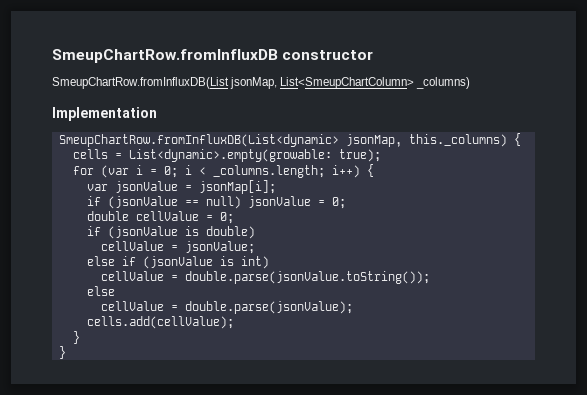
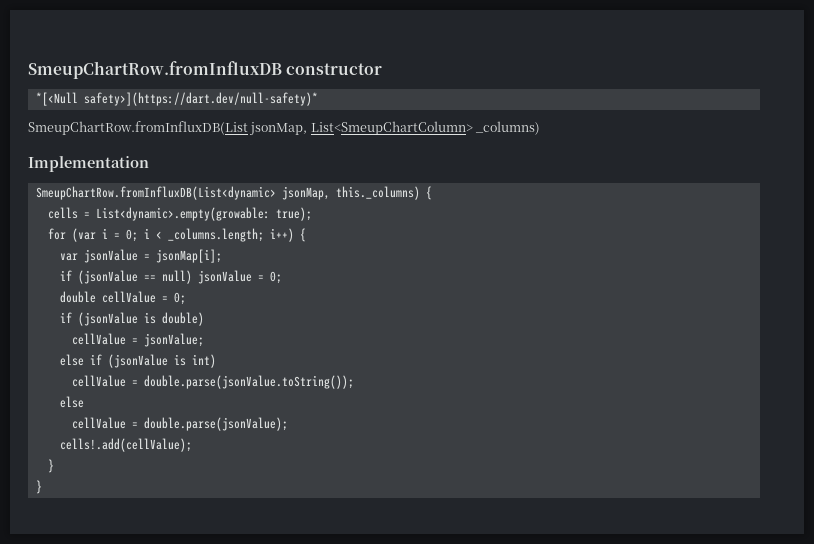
+ *[<Null safety>](https://dart.dev/null-safety)*
- cells.add(cellValue);
+ cells!.add(cellValue);

